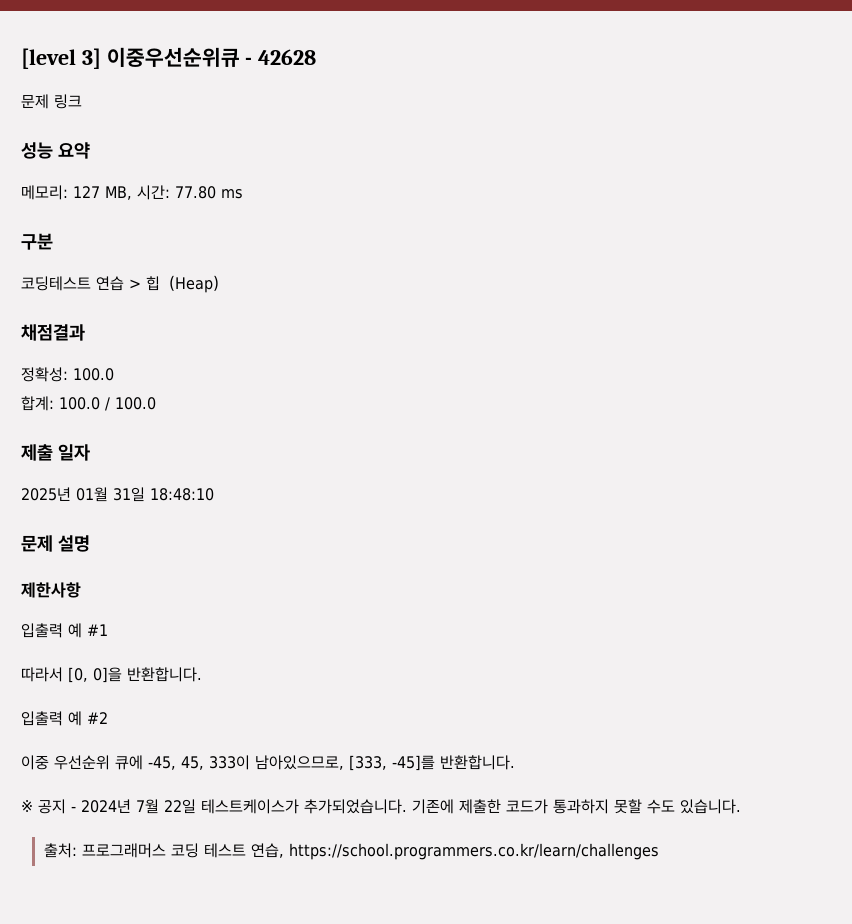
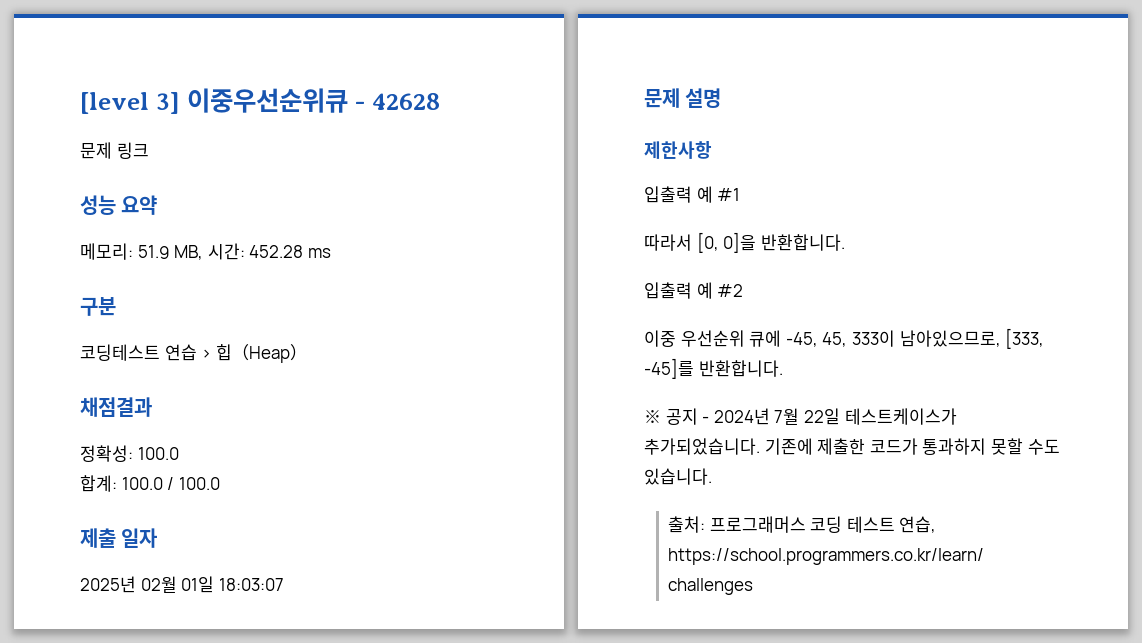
- 메모리: 127 MB, 시간: 77.80 ms
+ 메모리: 51.9 MB, 시간: 452.28 ms
- 2025년 01월 31일 18:48:10
+ 2025년 02월 01일 18:03:07

